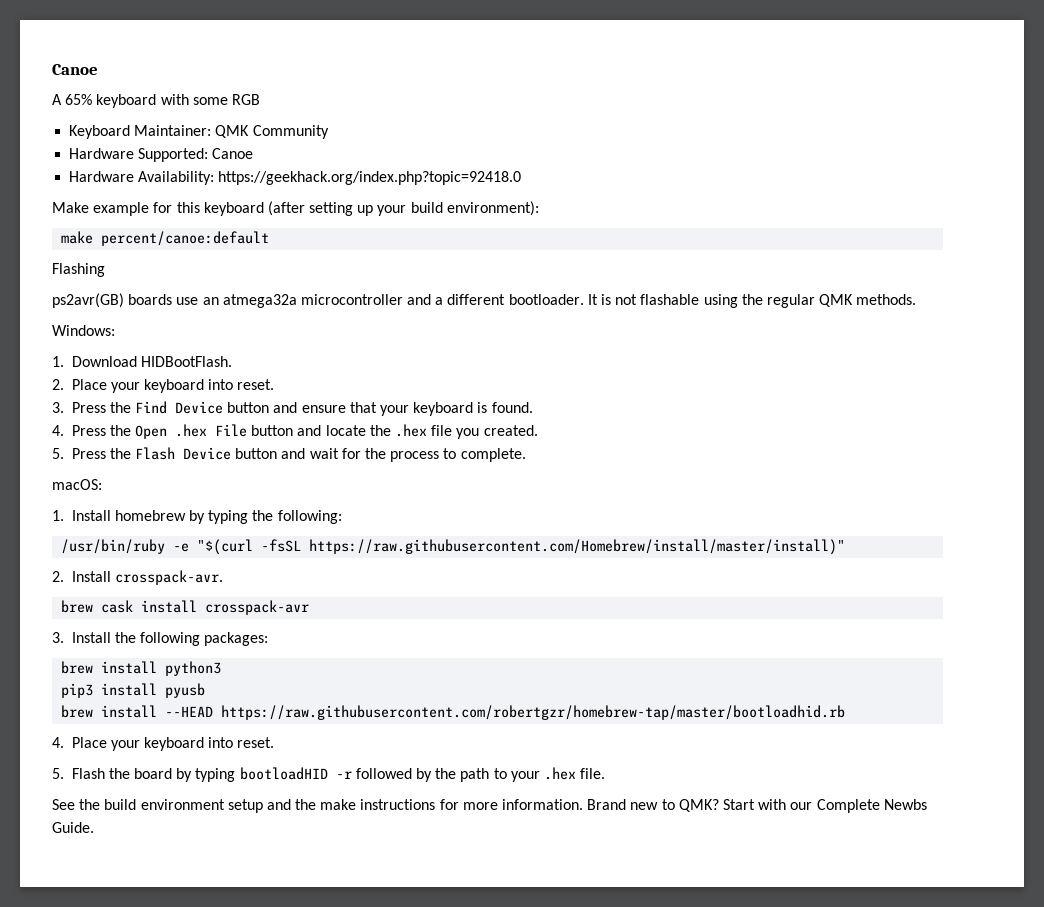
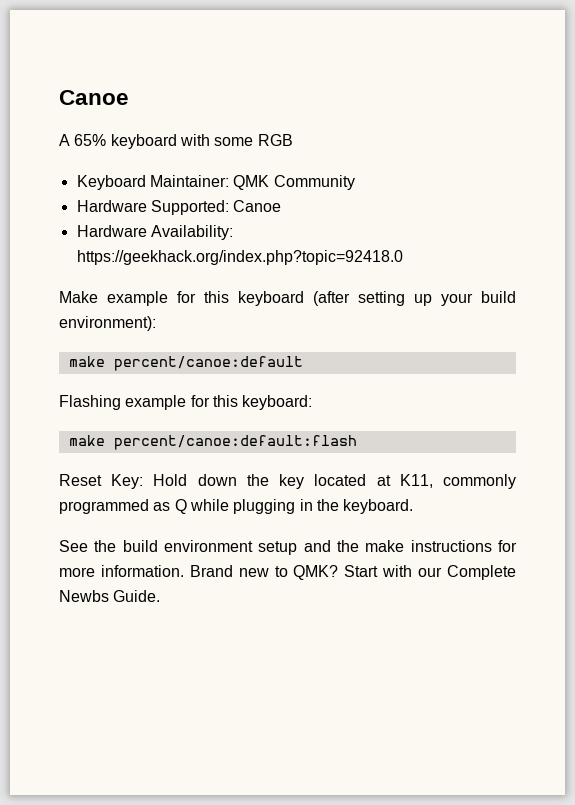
- Flashing
- ps2avr(GB) boards use an atmega32a microcontroller and a different bootloader. It is not flashable using the regular QMK methods.
- Windows:
- 1. Download HIDBootFlash.
- 2. Place your keyboard into reset.
- 3. Press the Find Device button and ensure that your keyboard is found.
- 4. Press the Open .hex File button and locate the .hex file you created.
- 5. Press the Flash Device button and wait for the process to complete.
- macOS:
- 1. Install homebrew by typing the following:
- /usr/bin/ruby -e "$(curl -fsSL https://raw.githubusercontent.com/Homebrew/install/master/install)"
- 2. Install crosspack-avr.
- brew cask install crosspack-avr
- 3. Install the following packages:
- brew install python3
- pip3 install pyusb
- brew install --HEAD https://raw.githubusercontent.com/robertgzr/homebrew-tap/master/bootloadhid.rb
- 4. Place your keyboard into reset.
- 5. Flash the board by typing bootloadHID -r followed by the path to your .hex file.
+ Flashing example for this keyboard:
+ make percent/canoe:default:flash
+ Reset Key: Hold down the key located at K11, commonly programmed as Q while plugging in the keyboard.

